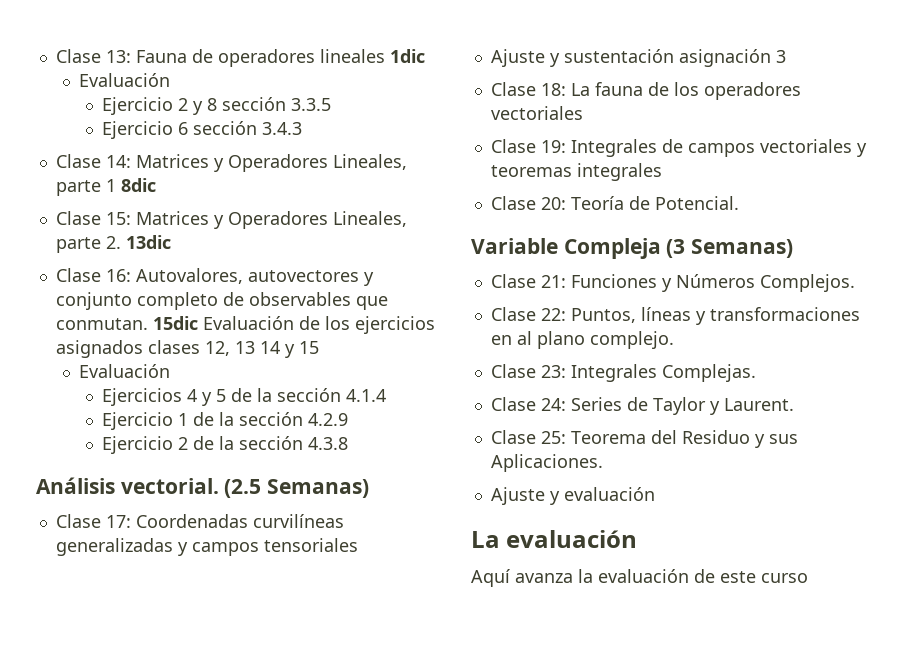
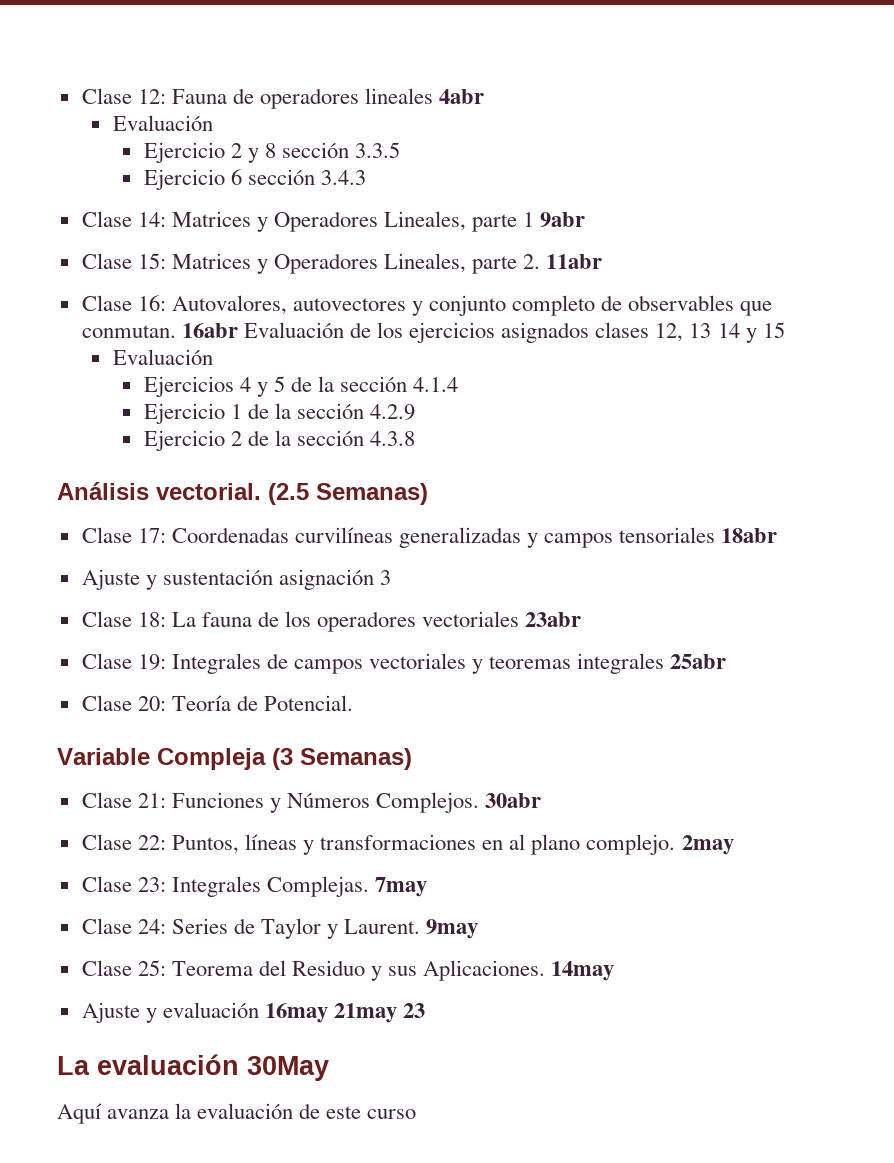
- Clase 13: Fauna de operadores lineales 1dic
+ Clase 12: Fauna de operadores lineales 4abr
- Clase 14: Matrices y Operadores Lineales, parte 1 8dic
+ Clase 14: Matrices y Operadores Lineales, parte 1 9abr
- Clase 15: Matrices y Operadores Lineales, parte 2. 13dic
+ Clase 15: Matrices y Operadores Lineales, parte 2. 11abr
- 15dic Evaluación de los ejercicios asignados clases 12, 13 14 y 15
+ 16abr Evaluación de los ejercicios asignados clases 12, 13 14 y 15
- Clase 17: Coordenadas curvilíneas generalizadas y campos tensoriales
+ Clase 17: Coordenadas curvilíneas generalizadas y campos tensoriales 18abr
- Clase 18: La fauna de los operadores vectoriales
+ Clase 18: La fauna de los operadores vectoriales 23abr
- Clase 19: Integrales de campos vectoriales y teoremas integrales
+ Clase 19: Integrales de campos vectoriales y teoremas integrales 25abr
+ 30abr
+ 2may
+ 7may
+ 9may
+ 14may
- Ajuste y evaluación
+ Ajuste y evaluación 16may 21may 23
- La evaluación
+ La evaluación 30May

